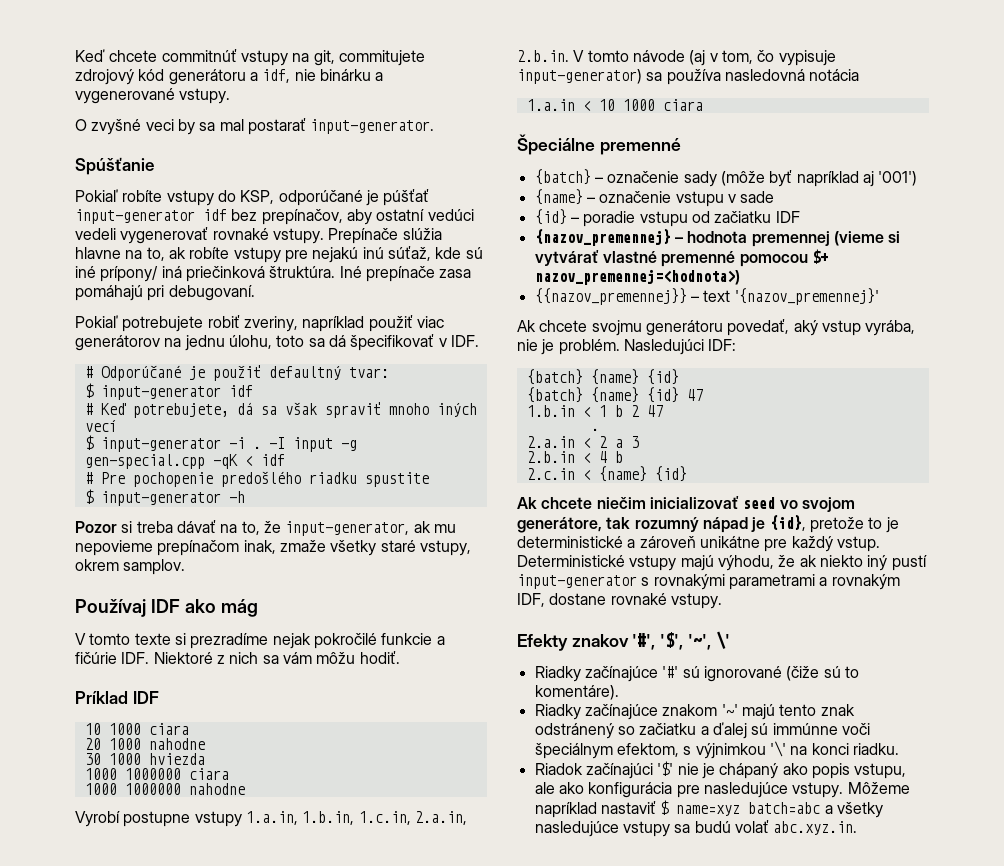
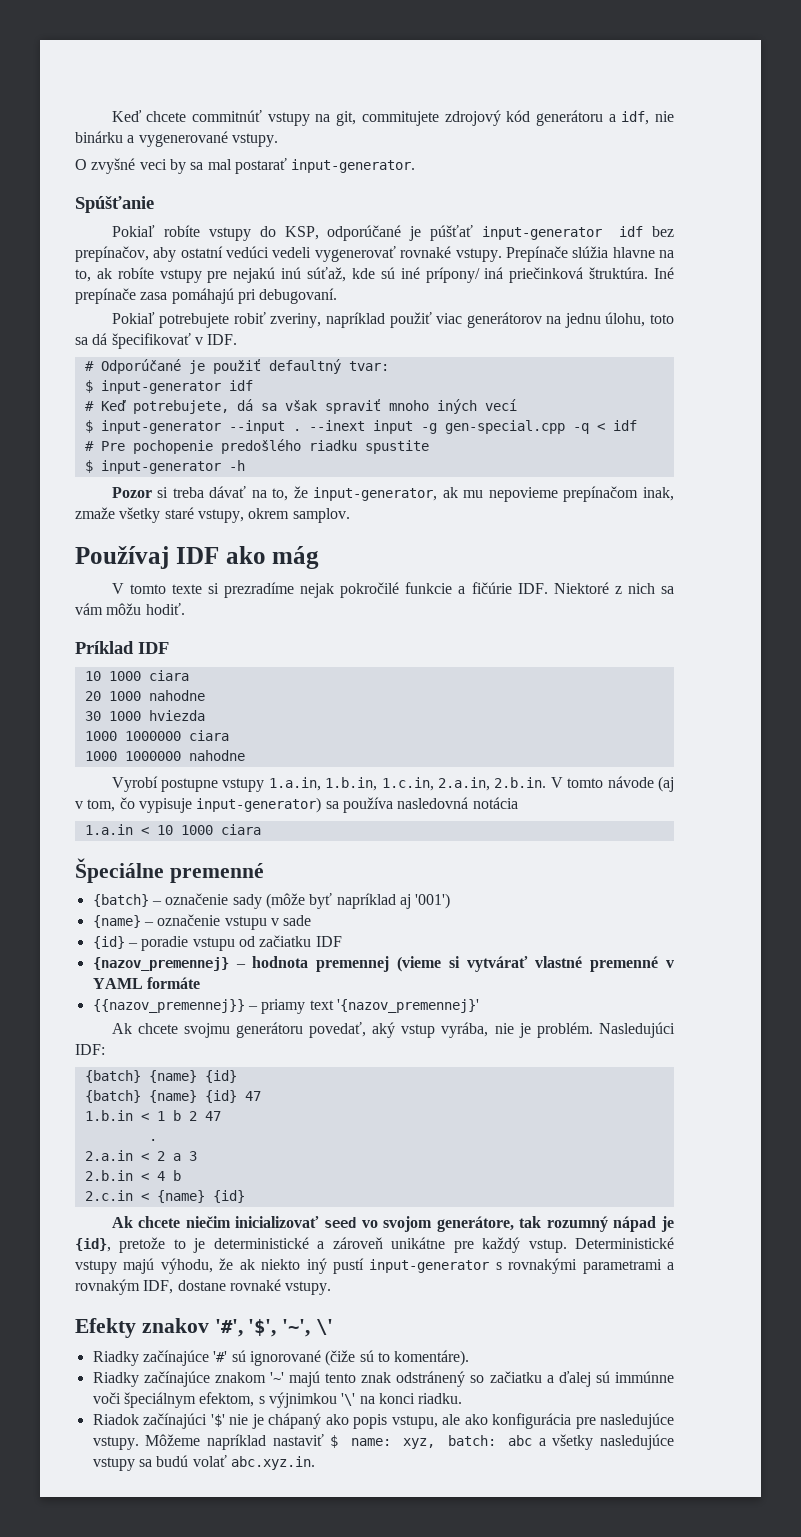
- $ input-generator -i . -I input -g gen-special.cpp -qK < idf
+ $ input-generator --input . --inext input -g gen-special.cpp -q < idf
- {nazov_premennej} – hodnota premennej (vieme si vytvárať vlastné premenné pomocou $+ nazov_premennej=<hodnota>)
+ {nazov_premennej} – hodnota premennej (vieme si vytvárať vlastné premenné v YAML formáte
- {{nazov_premennej}} – text '{nazov_premennej}'
+ {{nazov_premennej}} – priamy text '{nazov_premennej}'
- Môžeme napríklad nastaviť $ name=xyz batch=abc a všetky nasledujúce vstupy sa budú volať abc.xyz.in.
+ Môžeme napríklad nastaviť $ name: xyz, batch: abc a všetky nasledujúce vstupy sa budú volať abc.xyz.in.

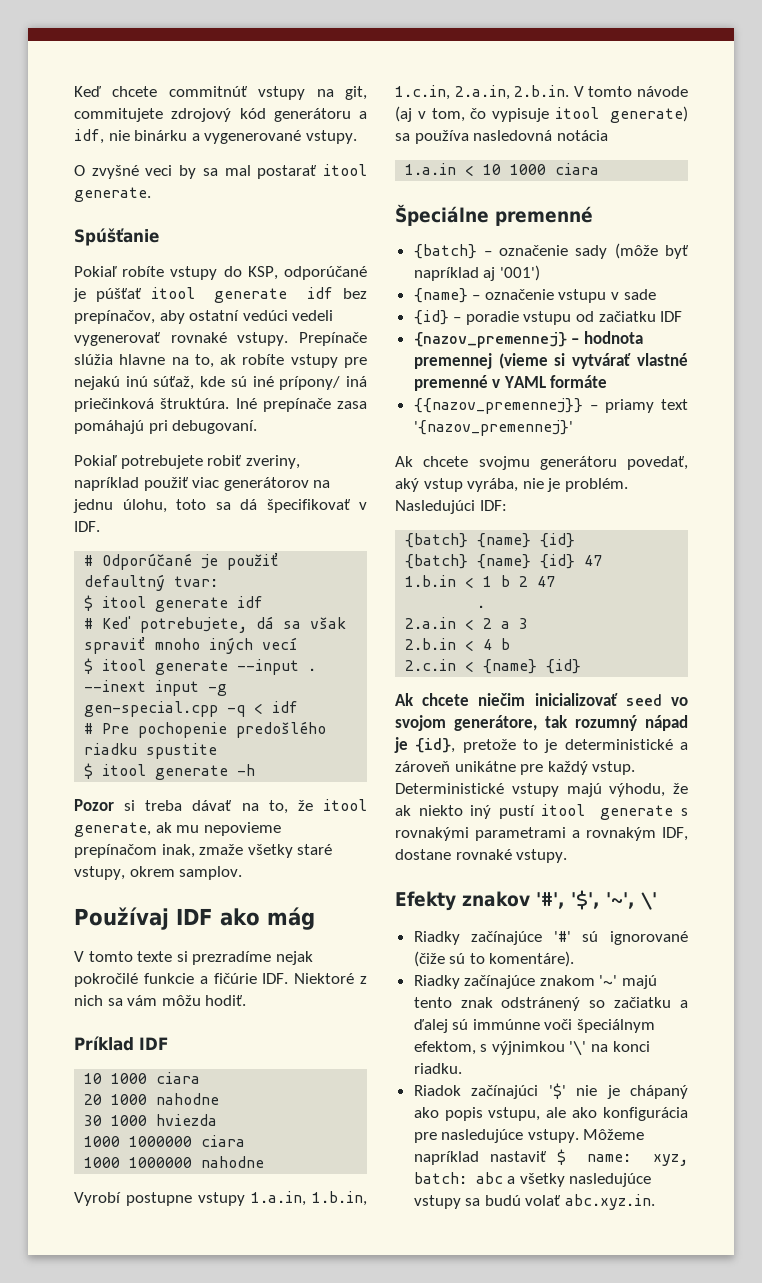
- O zvyšné veci by sa mal postarať input-generator.
+ O zvyšné veci by sa mal postarať itool generate.
- Pokiaľ robíte vstupy do KSP, odporúčané je púšťať input-generator idf bez prepínačov, aby ostatní vedúci vedeli vygenerovať rovnaké vstupy.
+ Pokiaľ robíte vstupy do KSP, odporúčané je púšťať itool generate idf bez prepínačov, aby ostatní vedúci vedeli vygenerovať rovnaké vstupy.
- $ input-generator idf
+ $ itool generate idf
- $ input-generator --input .
+ $ itool generate --input .
- $ input-generator -h
+ $ itool generate -h
- Pozor si treba dávať na to, že input-generator, ak mu nepovieme prepínačom inak, zmaže všetky staré vstupy, okrem samplov.
+ Pozor si treba dávať na to, že itool generate, ak mu nepovieme prepínačom inak, zmaže všetky staré vstupy, okrem samplov.
- Vyrobí postupne vstupy 1.a.in, 1.b.in, 1.c.in, 2.a.in, 2.b.in. V tomto návode (aj v tom, čo vypisuje input-generator) sa používa nasledovná notácia
+ Vyrobí postupne vstupy 1.a.in, 1.b.in, 1.c.in, 2.a.in, 2.b.in. V tomto návode (aj v tom, čo vypisuje itool generate) sa používa nasledovná notácia
- Deterministické vstupy majú výhodu, že ak niekto iný pustí input-generator s rovnakými parametrami a rovnakým IDF, dostane rovnaké vstupy.
+ Deterministické vstupy majú výhodu, že ak niekto iný pustí itool generate s rovnakými parametrami a rovnakým IDF, dostane rovnaké vstupy.

